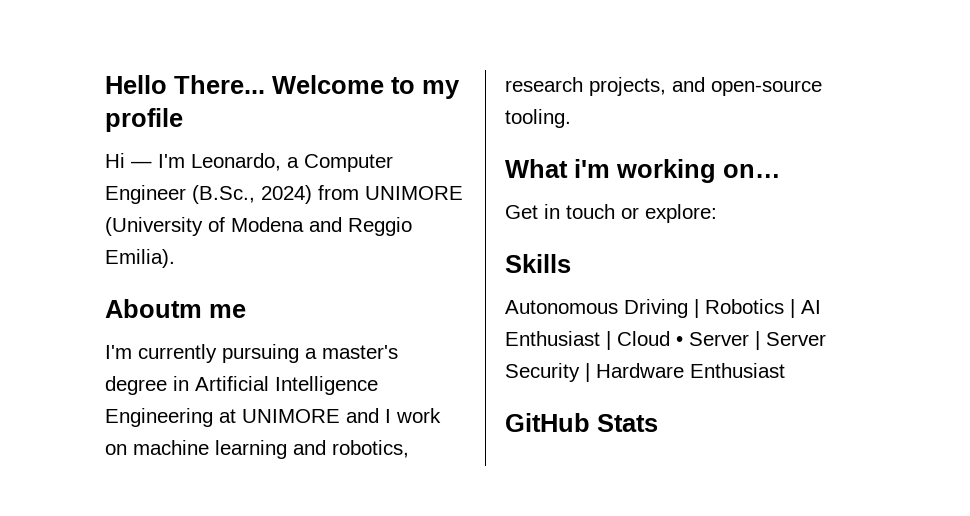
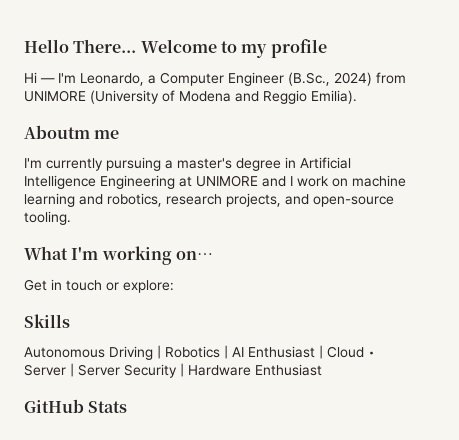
- What i'm working on…
+ What I'm working on…

